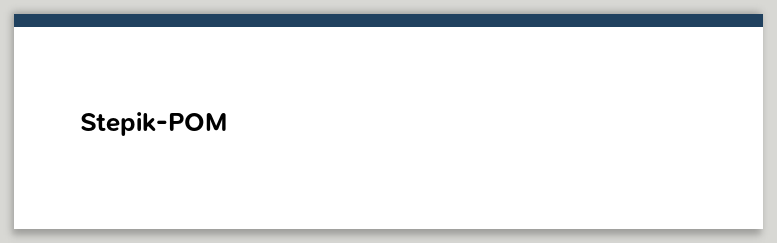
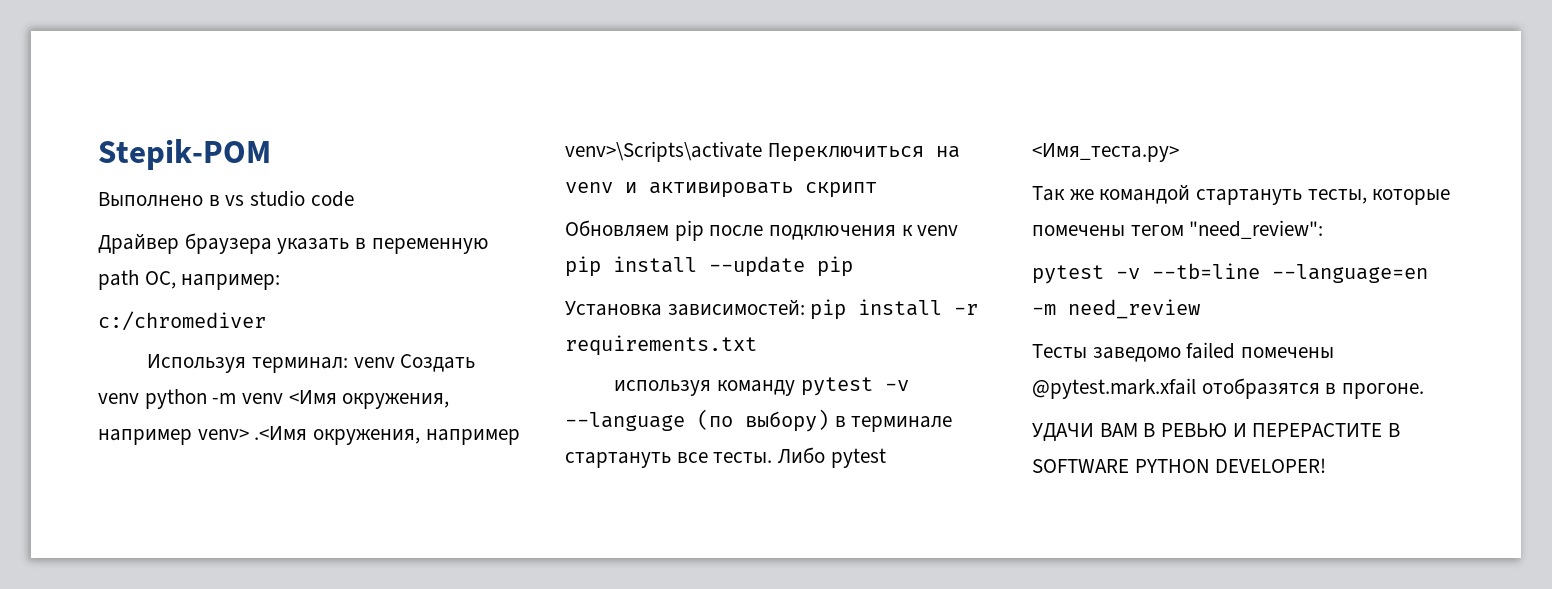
+ Выполнено в vs studio code
+ Драйвер браузера указать в переменную path ОС, например:
+ c:/chromediver
+ Используя терминал: venv Создать venv python -m venv <Имя окружения, например venv> .<Имя окружения, например venv>\Scripts\activate Переключиться на venv и активировать скрипт
+ Обновляем pip после подключения к venv pip install --update pip
+ Установка зависимостей: pip install -r requirements.txt
+ используя команду pytest -v --language (по выбору) в терминале стартануть все тесты. Либо pytest <Имя_теста.py>
+ Так же командой стартануть тесты, которые помечены тегом "need_review":
+ pytest -v --tb=line --language=en -m need_review
+ Тесты заведомо failed помечены @pytest.mark.xfail отобразятся в прогоне.
+ УДАЧИ ВАМ В РЕВЬЮ И ПЕРЕРАСТИТЕ В SOFTWARE PYTHON DEVELOPER!

